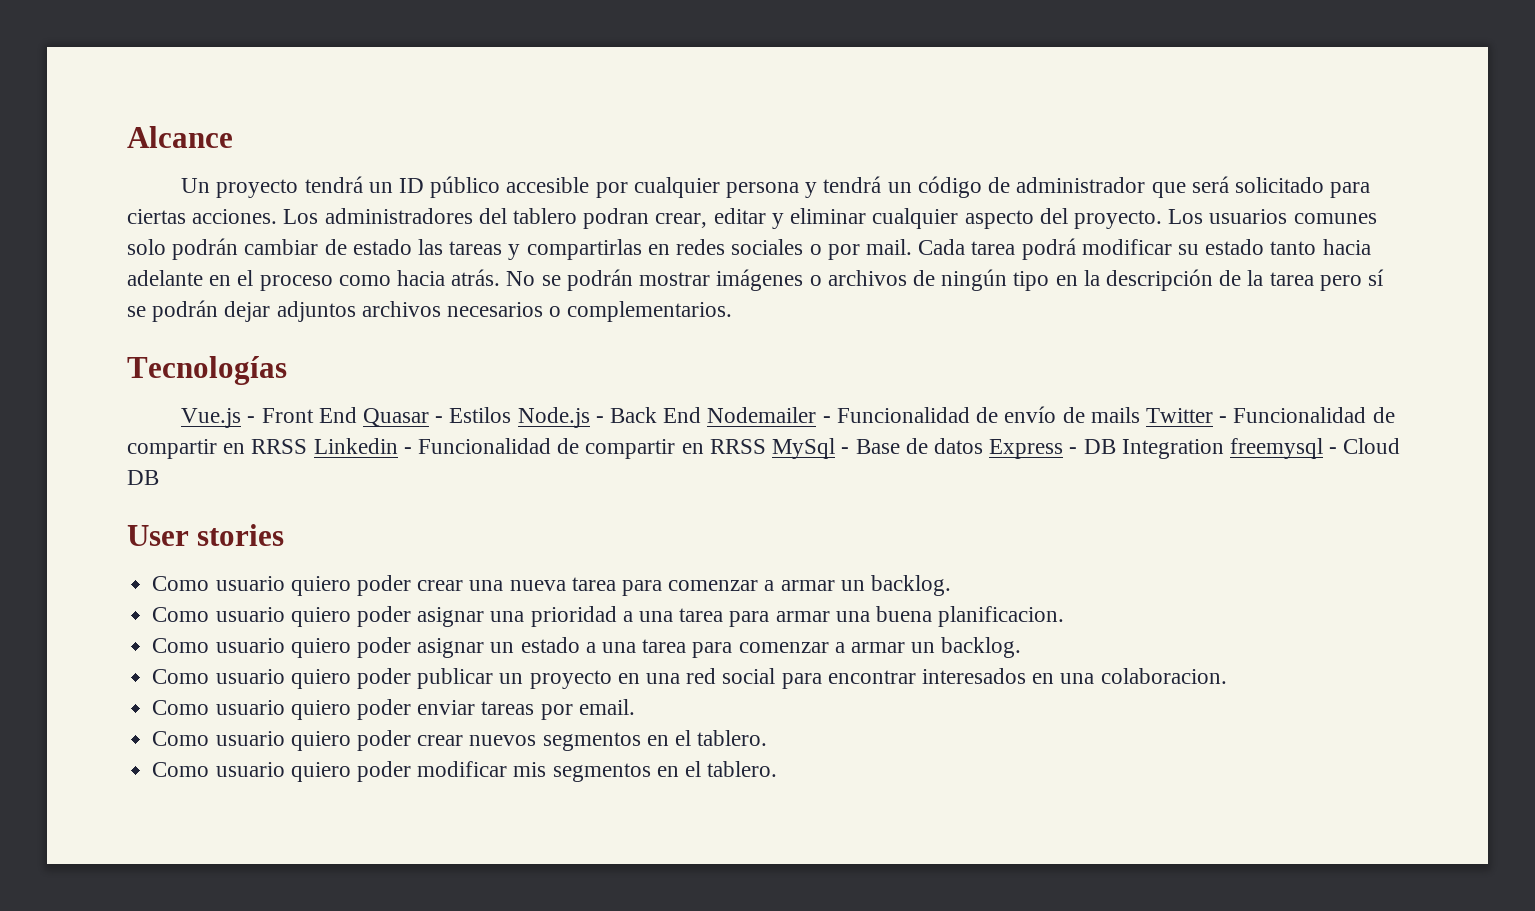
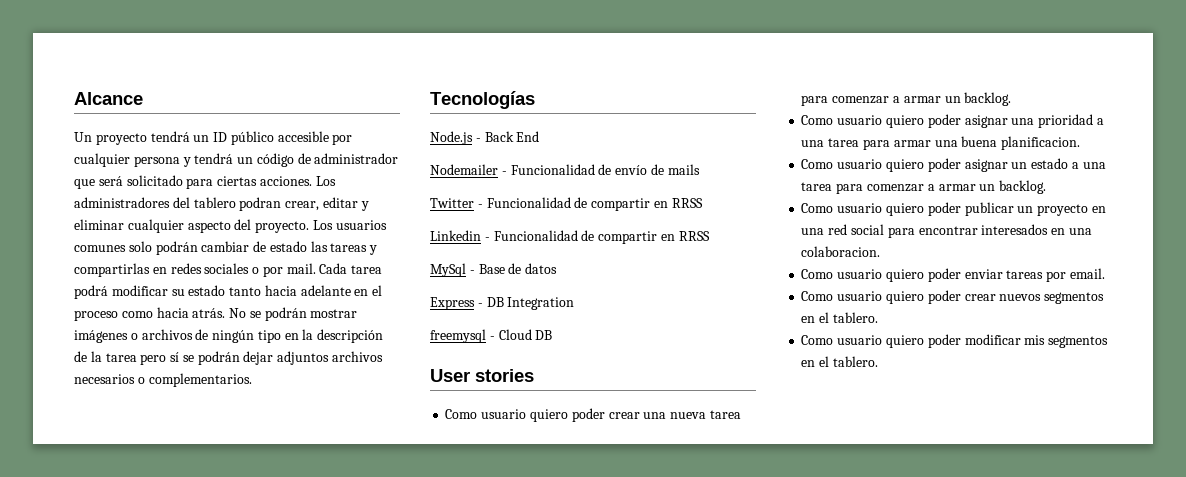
- Vue.js - Front End Quasar - Estilos Node.js - Back End Nodemailer - Funcionalidad de envío de mails Twitter - Funcionalidad de compartir en RRSS Linkedin - Funcionalidad de compartir en RRSS MySql - Base de datos Express - DB Integration freemysql - Cloud DB
+ Node.js - Back End
+ Nodemailer - Funcionalidad de envío de mails
+ Twitter - Funcionalidad de compartir en RRSS
+ Linkedin - Funcionalidad de compartir en RRSS
+ MySql - Base de datos
+ Express - DB Integration
+ freemysql - Cloud DB

